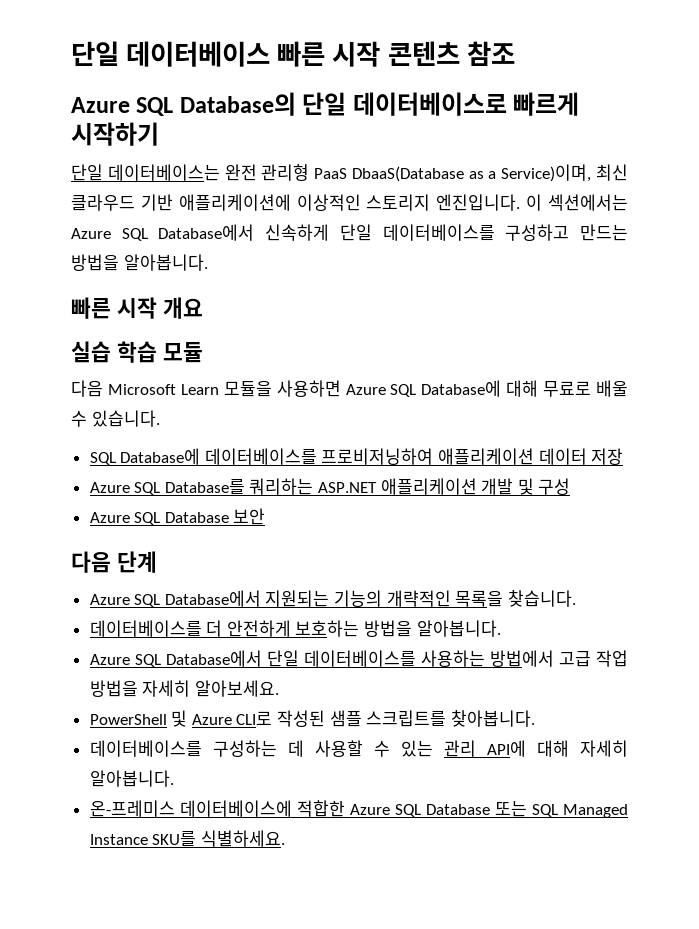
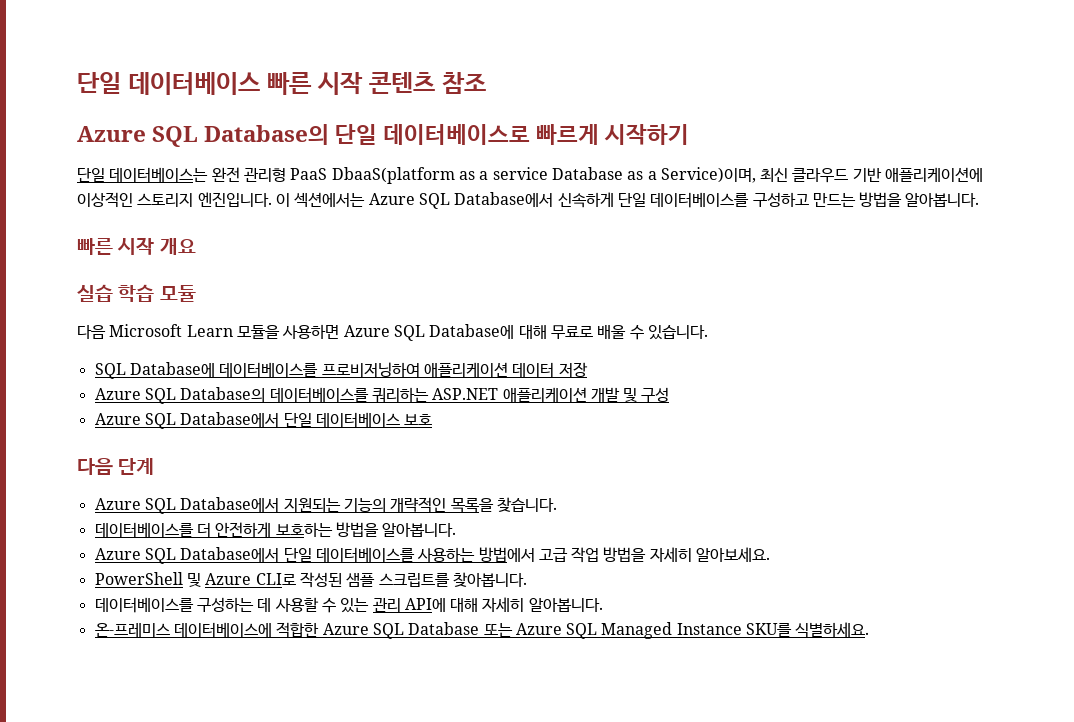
- 단일 데이터베이스는 완전 관리형 PaaS DbaaS(Database as a Service)이며, 최신 클라우드 기반 애플리케이션에 이상적인 스토리지 엔진입니다.
+ 단일 데이터베이스는 완전 관리형 PaaS DbaaS(platform as a service Database as a Service)이며, 최신 클라우드 기반 애플리케이션에 이상적인 스토리지 엔진입니다.
- Azure SQL Database를 쿼리하는 ASP.NET 애플리케이션 개발 및 구성
+ Azure SQL Database의 데이터베이스를 쿼리하는 ASP.NET 애플리케이션 개발 및 구성
- Azure SQL Database 보안
+ Azure SQL Database에서 단일 데이터베이스 보호
- 온-프레미스 데이터베이스에 적합한 Azure SQL Database 또는 SQL Managed Instance SKU를 식별하세요.
+ 온-프레미스 데이터베이스에 적합한 Azure SQL Database 또는 Azure SQL Managed Instance SKU를 식별하세요.

